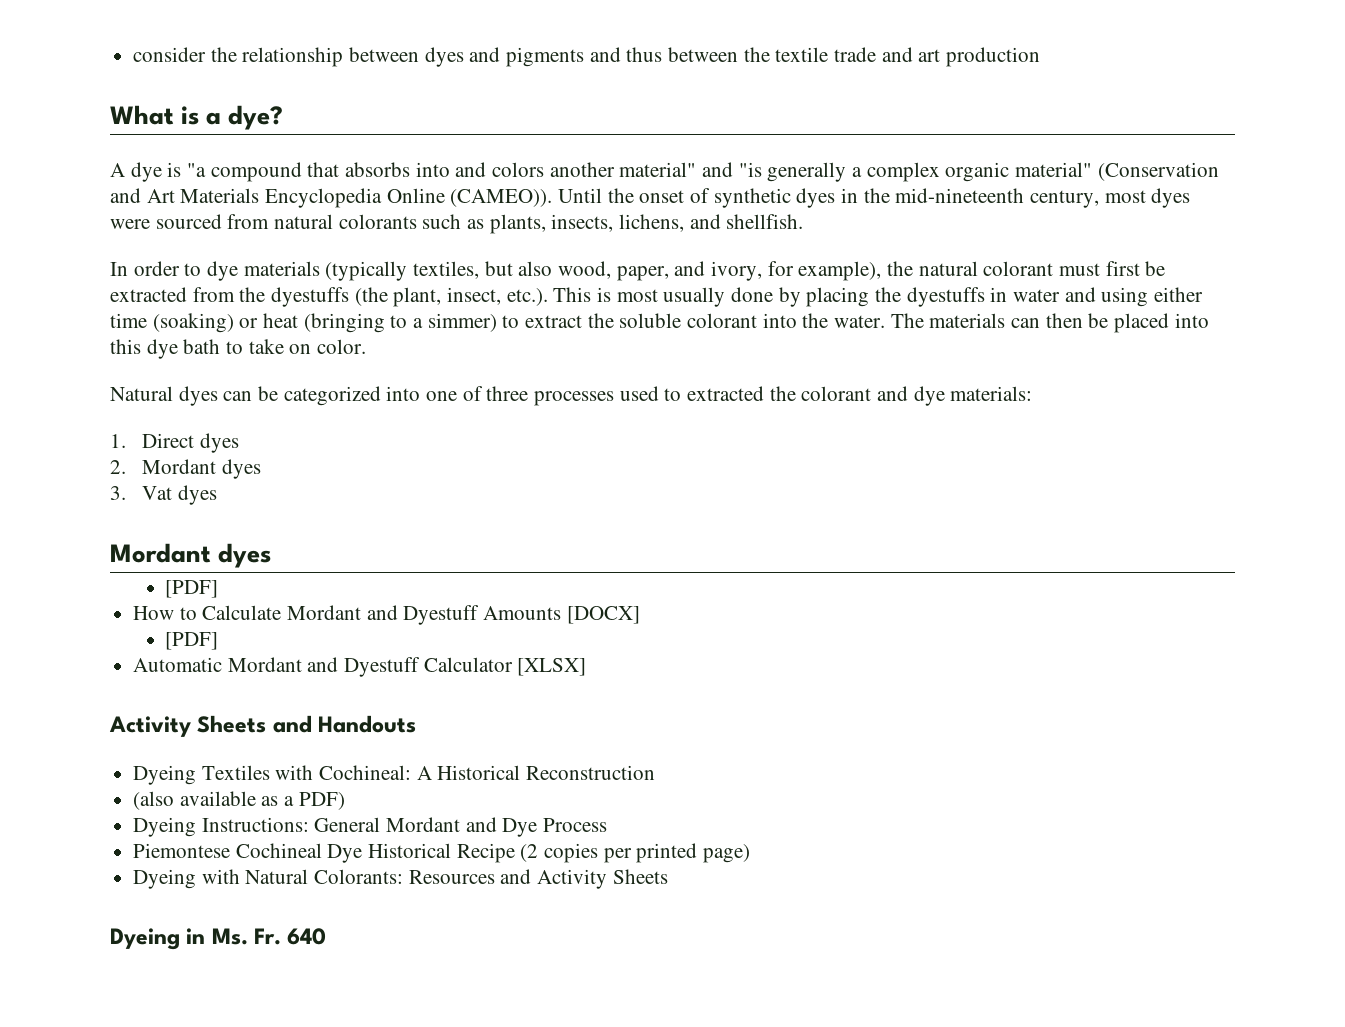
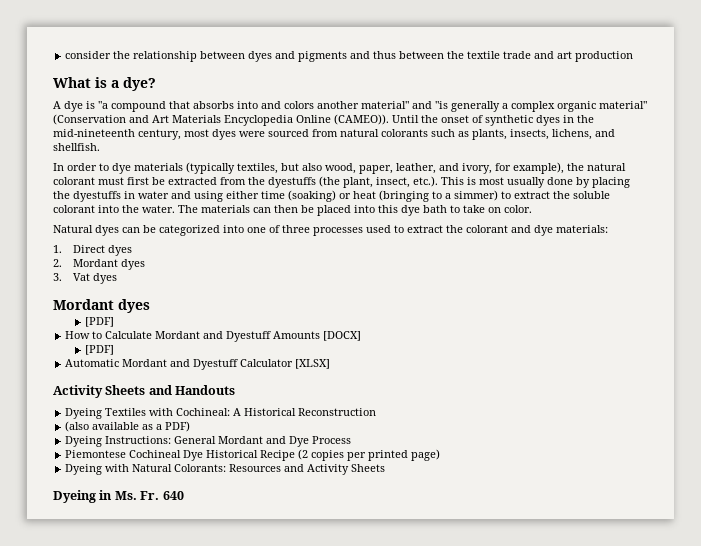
- In order to dye materials (typically textiles, but also wood, paper, and ivory, for example), the natural colorant must first be extracted from the dyestuffs (the plant, insect, etc.). This is most usually done by placing the dyestuffs in water and using either time (soaking) or heat (bringing to a simmer) to extract the soluble colorant into the water.
+ In order to dye materials (typically textiles, but also wood, paper, leather, and ivory, for example), the natural colorant must first be extracted from the dyestuffs (the plant, insect, etc.). This is most usually done by placing the dyestuffs in water and using either time (soaking) or heat (bringing to a simmer) to extract the soluble colorant into the water.
- Natural dyes can be categorized into one of three processes used to extracted the colorant and dye materials:
+ Natural dyes can be categorized into one of three processes used to extract the colorant and dye materials:

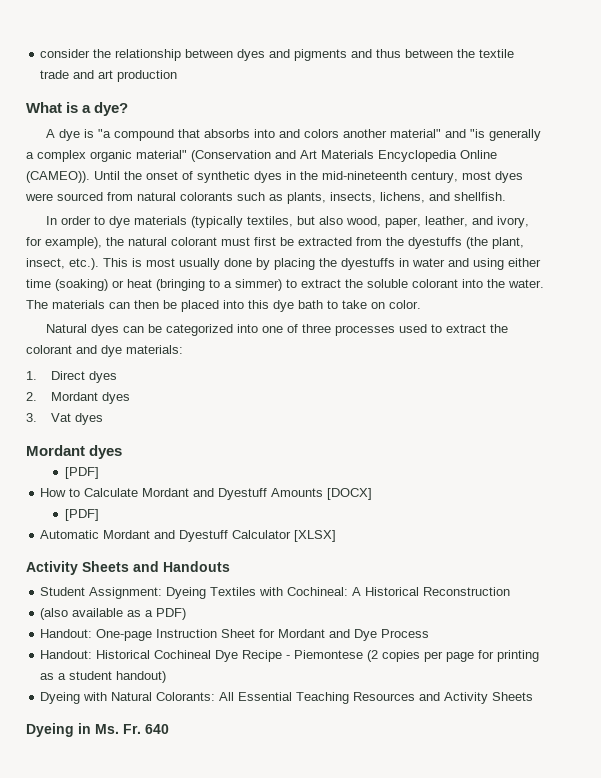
- Dyeing Textiles with Cochineal: A Historical Reconstruction
+ Student Assignment: Dyeing Textiles with Cochineal: A Historical Reconstruction
- Dyeing Instructions: General Mordant and Dye Process
+ Handout: One-page Instruction Sheet for Mordant and Dye Process
- Piemontese Cochineal Dye Historical Recipe (2 copies per printed page)
+ Handout: Historical Cochineal Dye Recipe - Piemontese (2 copies per page for printing as a student handout)
- Dyeing with Natural Colorants: Resources and Activity Sheets
+ Dyeing with Natural Colorants: All Essential Teaching Resources and Activity Sheets

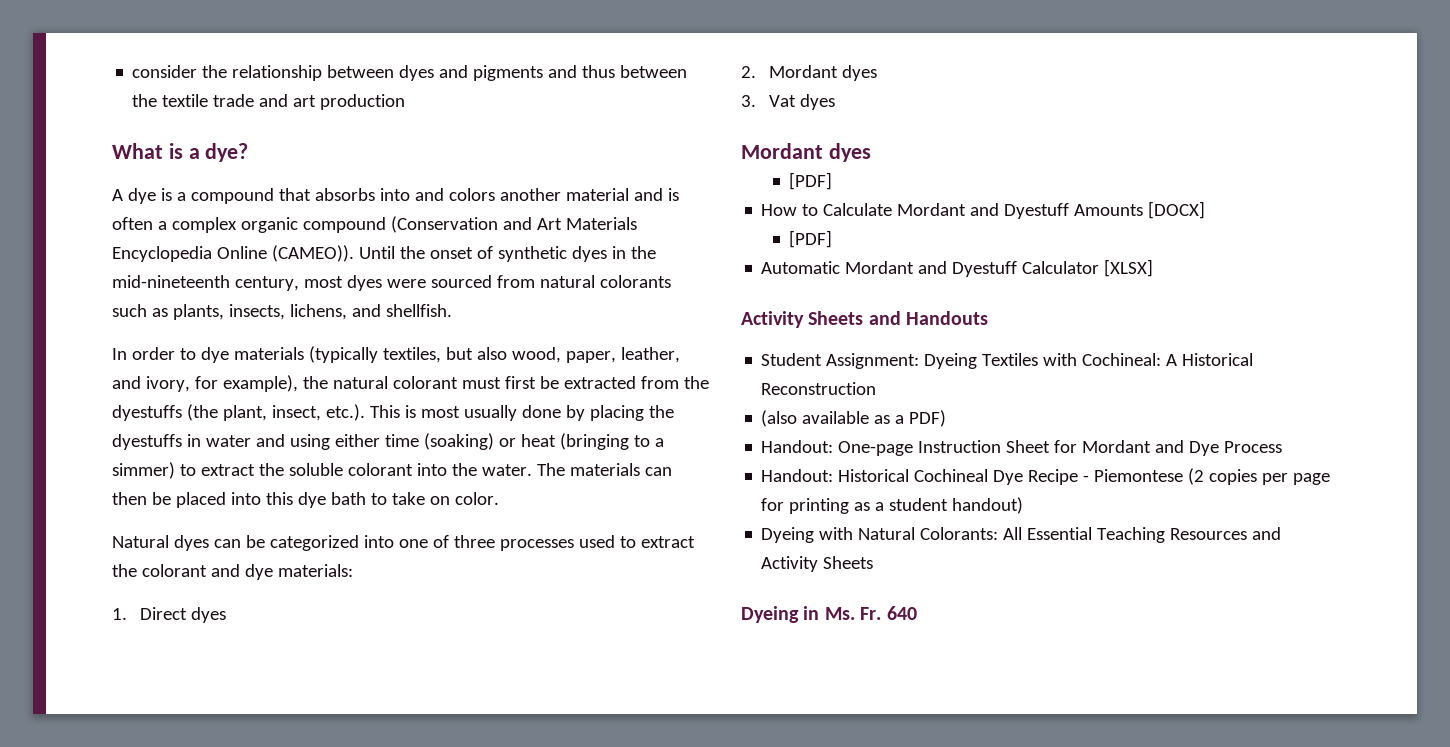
- A dye is "a compound that absorbs into and colors another material" and "is generally a complex organic material" (Conservation and Art Materials Encyclopedia Online (CAMEO)).
+ A dye is a compound that absorbs into and colors another material and is often a complex organic compound (Conservation and Art Materials Encyclopedia Online (CAMEO)).

